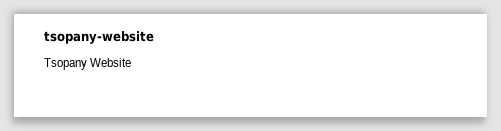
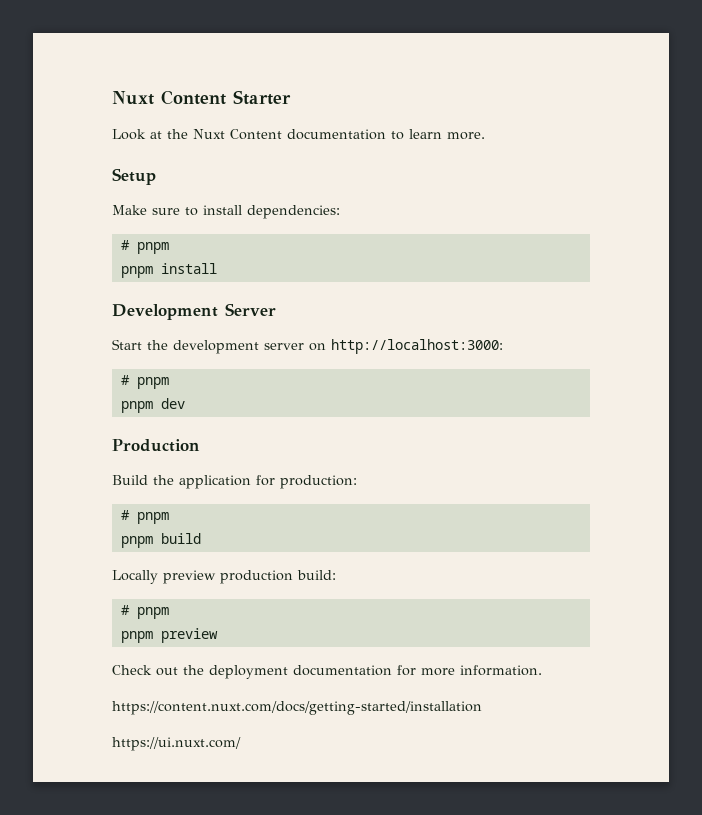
- tsopany-website
- Tsopany Website
+ Nuxt Content Starter
+ Look at the Nuxt Content documentation to learn more.
+ Setup
+ Make sure to install dependencies:
+ # pnpm
+ pnpm install
+ Development Server
+ Start the development server on http://localhost:3000:
+ # pnpm
+ pnpm dev
+ Production
+ Build the application for production:
+ # pnpm
+ pnpm build
+ Locally preview production build:
+ # pnpm
+ pnpm preview
+ Check out the deployment documentation for more information.
+ https://content.nuxt.com/docs/getting-started/installation
+ https://ui.nuxt.com/

